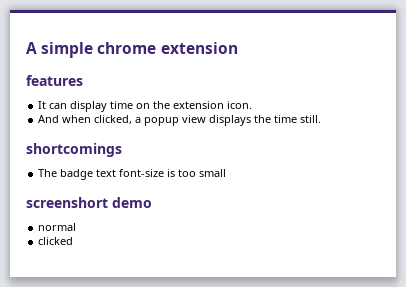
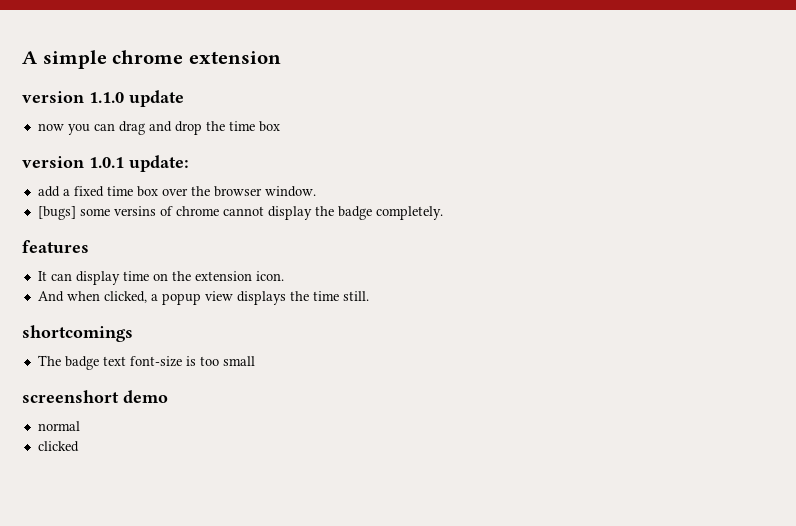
+ version 1.1.0 update
+ now you can drag and drop the time box
+ version 1.0.1 update:
+ add a fixed time box over the browser window.
+ [bugs] some versins of chrome cannot display the badge completely.

